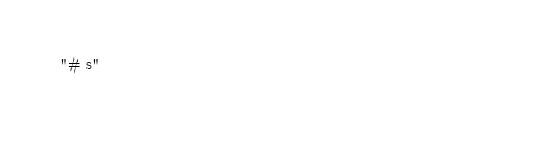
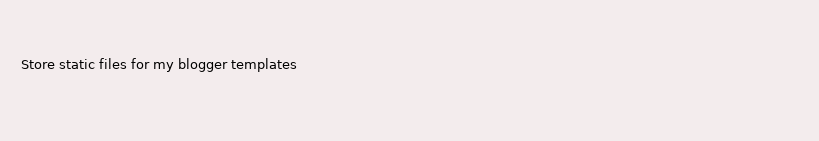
- "# s"
+ Store static files for my blogger templates

